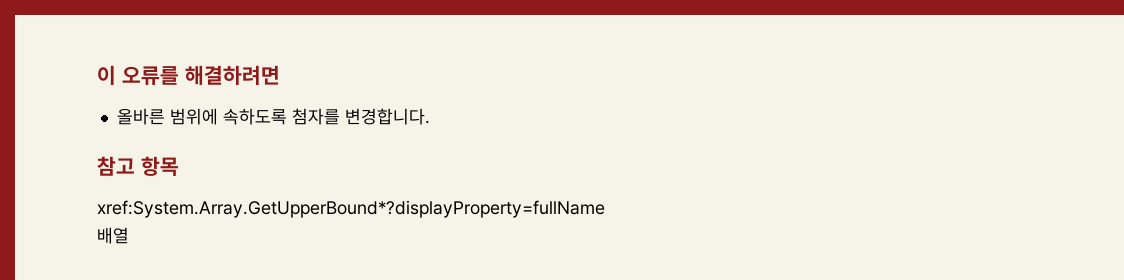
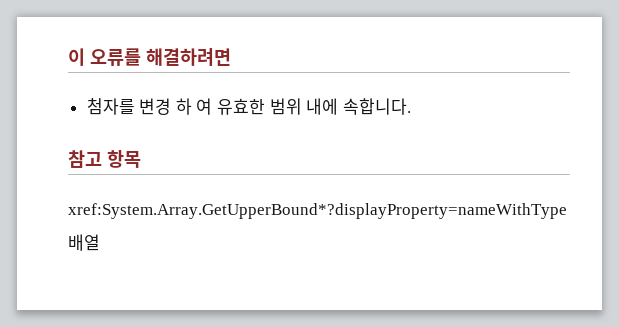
- 올바른 범위에 속하도록 첨자를 변경합니다.
+ 첨자를 변경 하 여 유효한 범위 내에 속합니다.
- xref:System.Array.GetUpperBound*?displayProperty=fullName
+ xref:System.Array.GetUpperBound*?displayProperty=nameWithType

